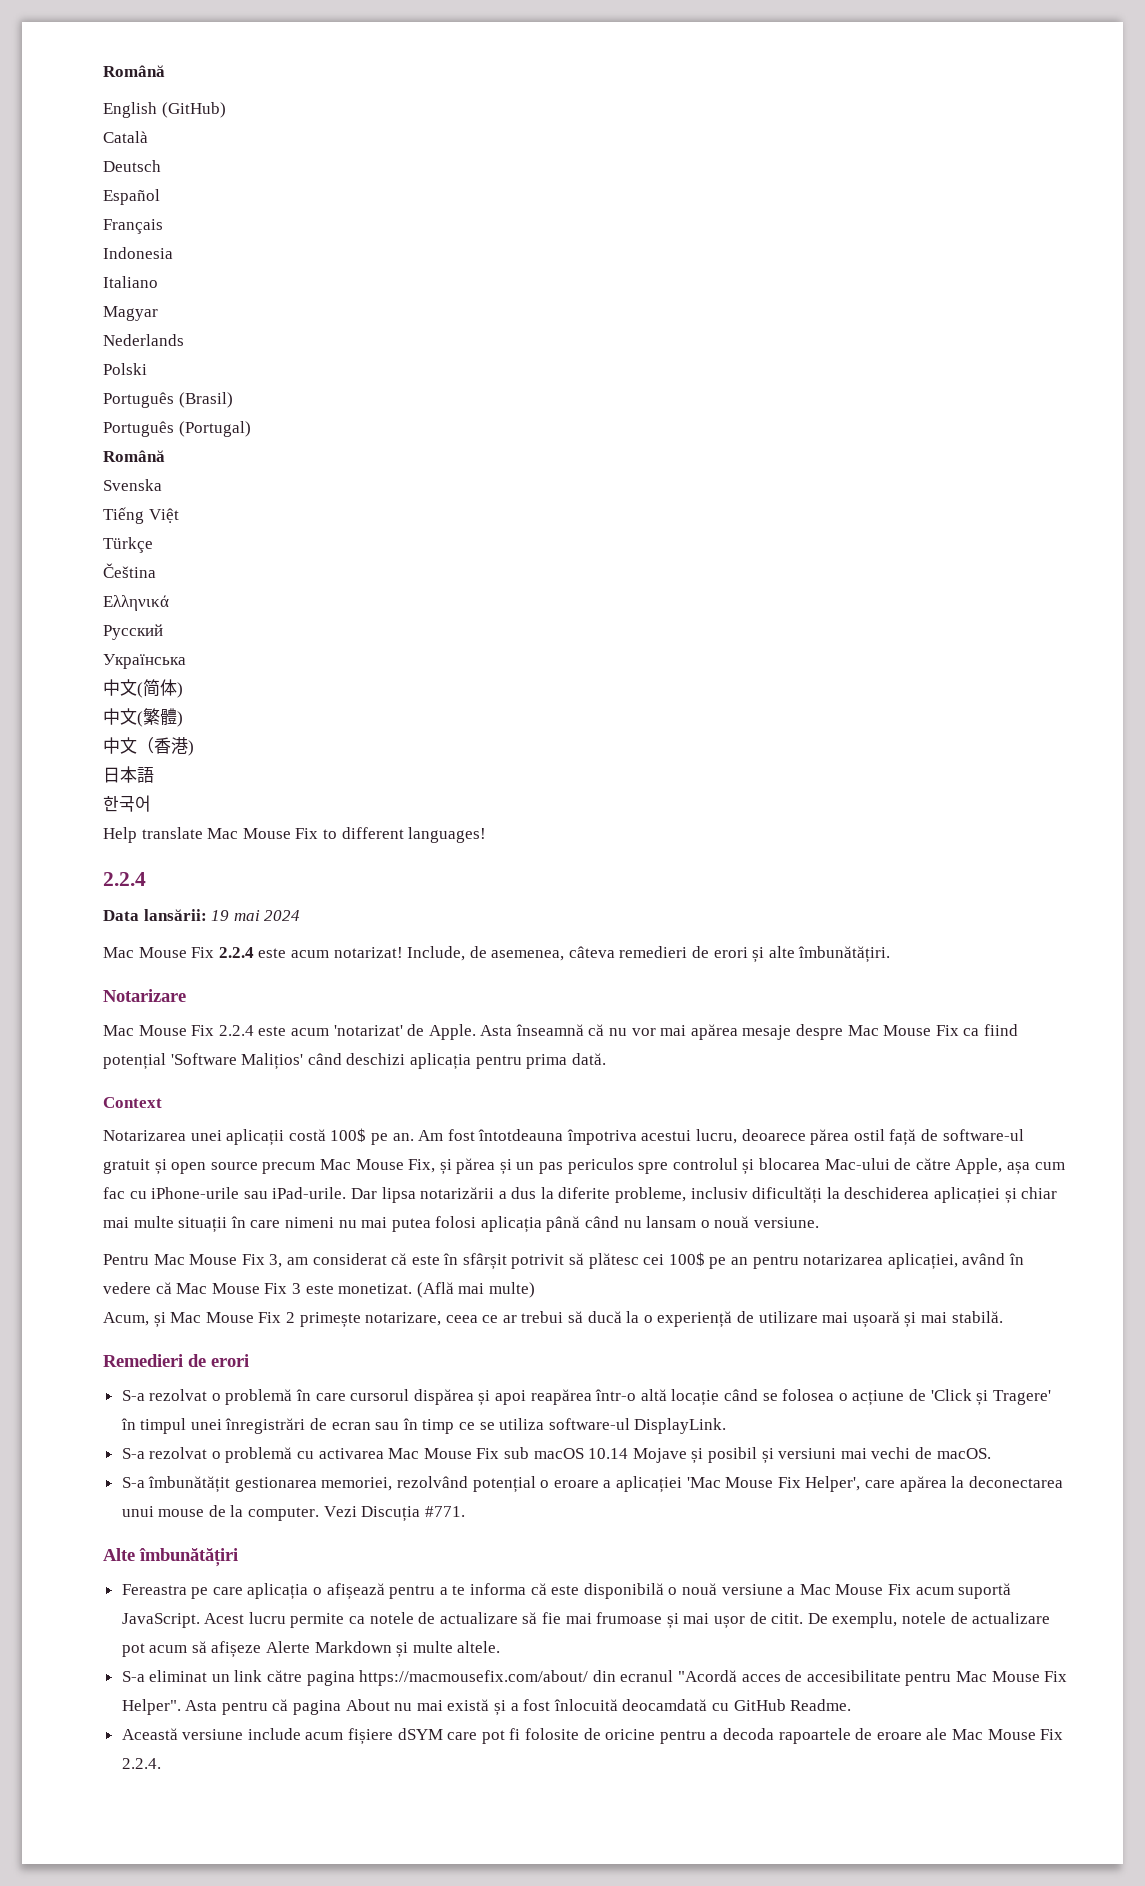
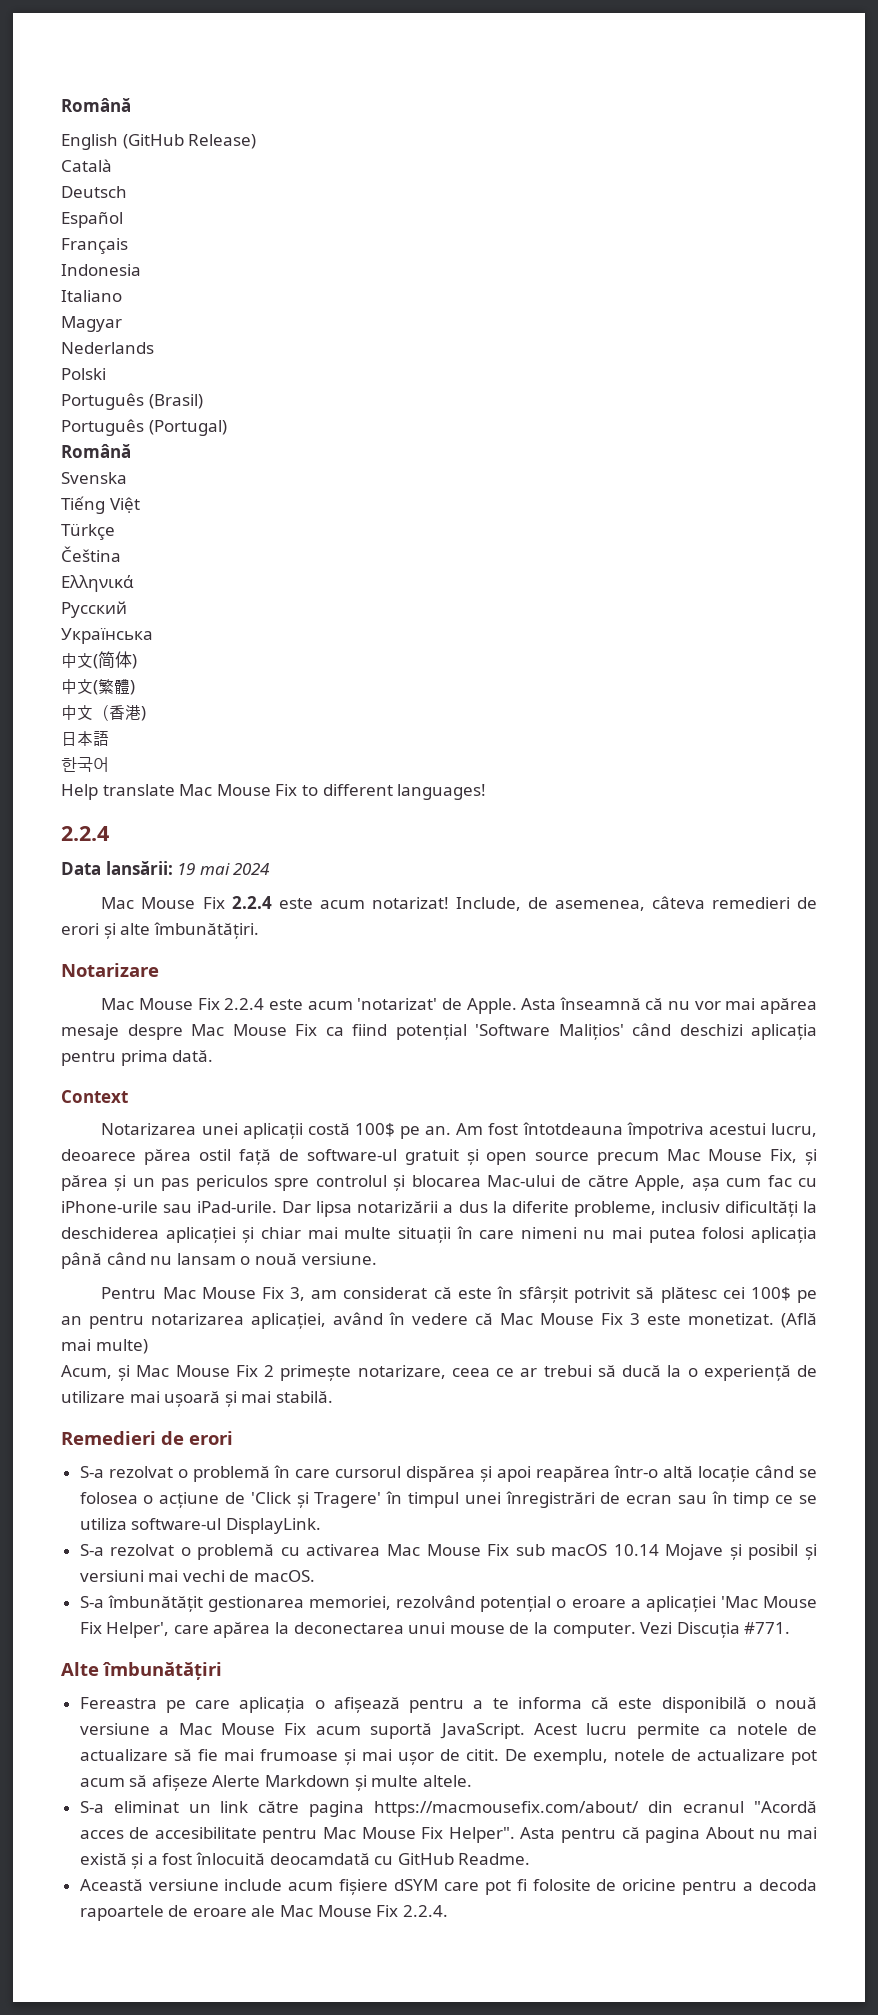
- English (GitHub)
+ English (GitHub Release)

